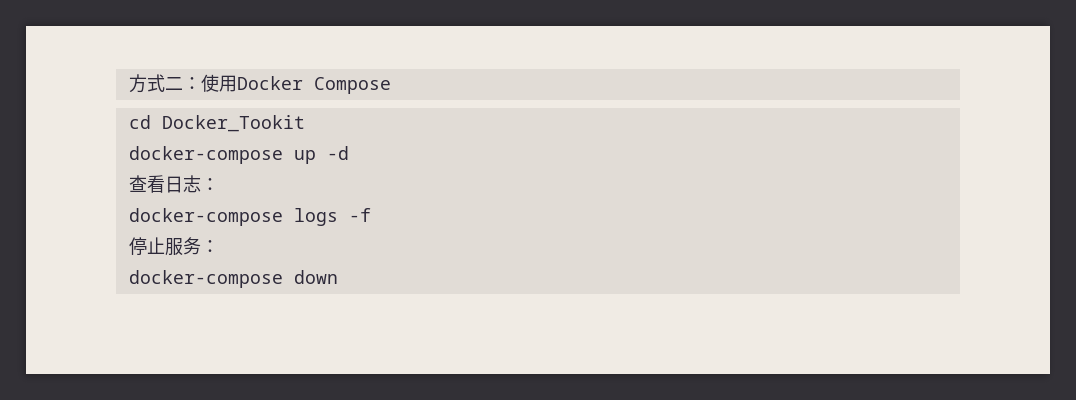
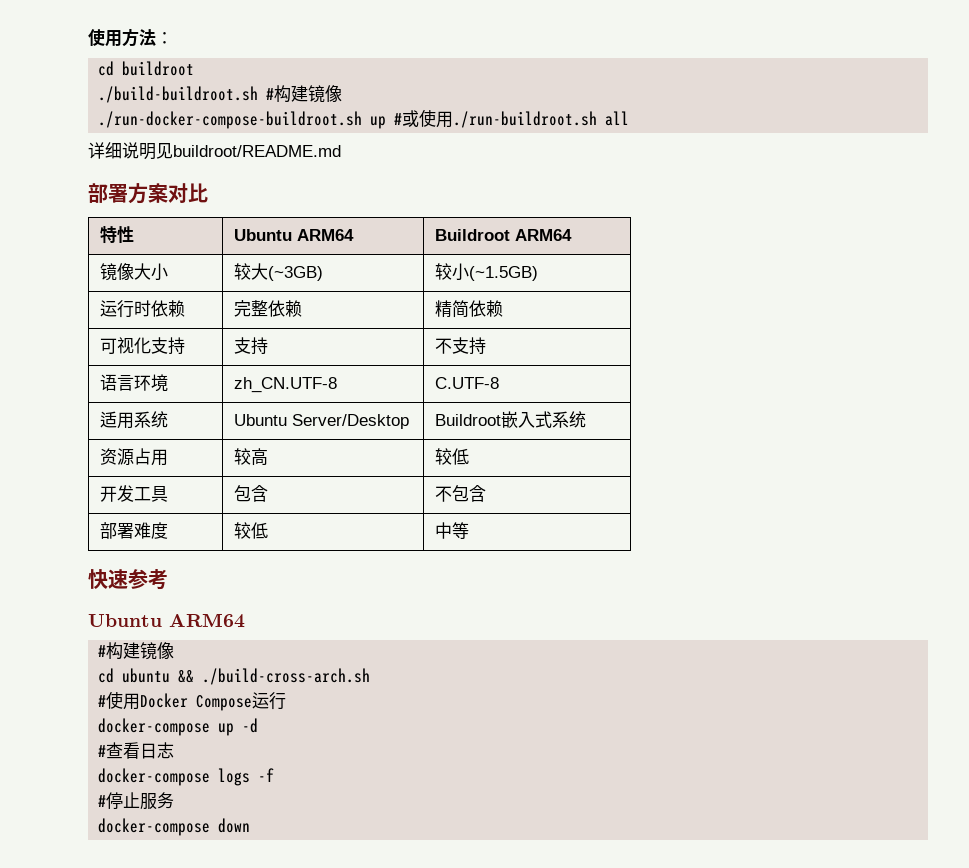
- 方式二：使用Docker Compose
- cd Docker_Tookit
+ 使用方法：
+ cd buildroot
+ ./build-buildroot.sh #构建镜像
+ ./run-docker-compose-buildroot.sh up #或使用./run-buildroot.sh all
+ 详细说明见buildroot/README.md
+ 部署方案对比
+ 特性 | Ubuntu ARM64 | Buildroot ARM64
+ 镜像大小 | 较大(~3GB) | 较小(~1.5GB)
+ 运行时依赖 | 完整依赖 | 精简依赖
+ 可视化支持 | 支持 | 不支持
+ 语言环境 | zh_CN.UTF-8 | C.UTF-8
+ 适用系统 | Ubuntu Server/Desktop | Buildroot嵌入式系统
+ 资源占用 | 较高 | 较低
+ 开发工具 | 包含 | 不包含
+ 部署难度 | 较低 | 中等
+ 快速参考
+ Ubuntu ARM64
+ #构建镜像
+ cd ubuntu && ./build-cross-arch.sh
+ #使用Docker Compose运行
- 查看日志：
+ #查看日志
- 停止服务：
+ #停止服务

